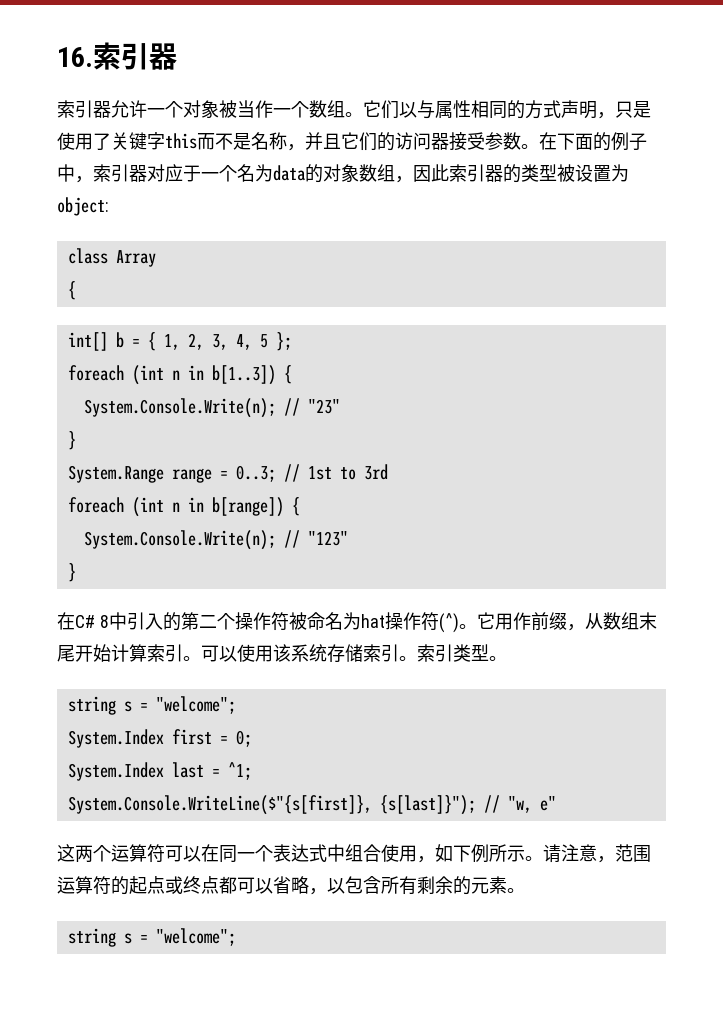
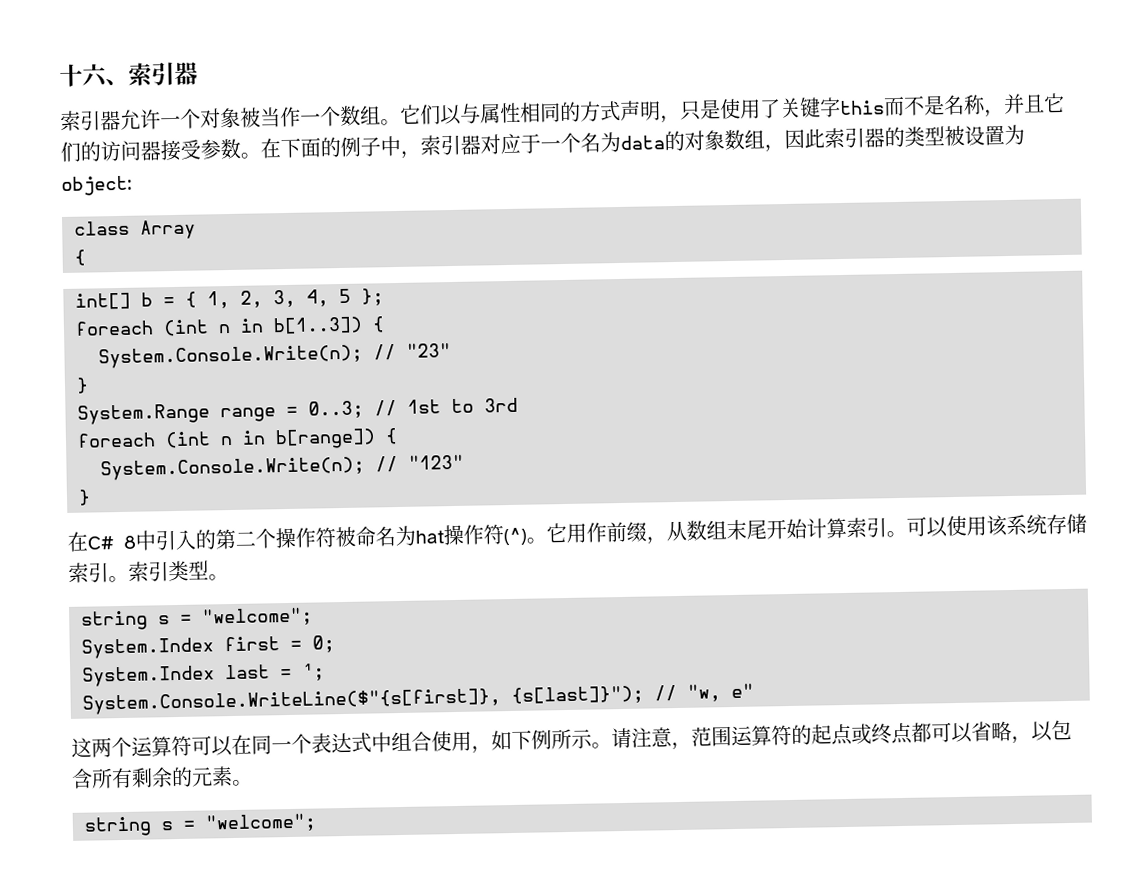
- 16.索引器
+ 十六、索引器
- System.Index last = ^1;
+ System.Index last = ¹;

